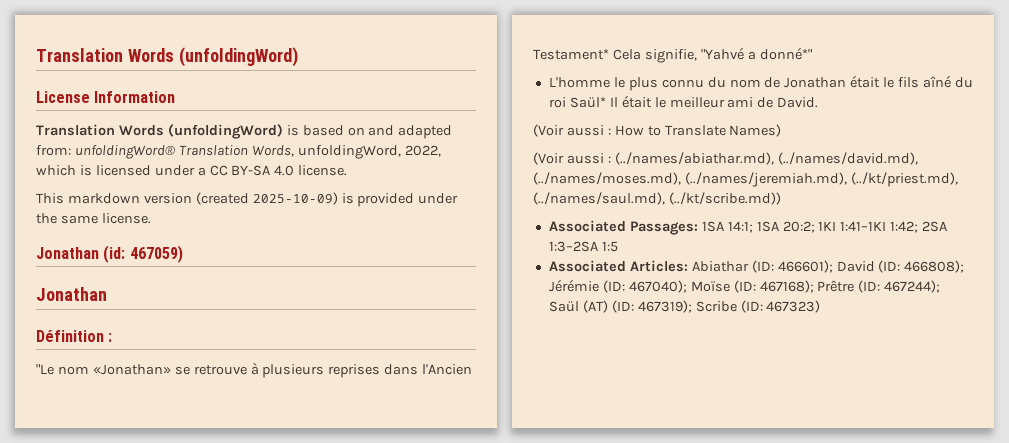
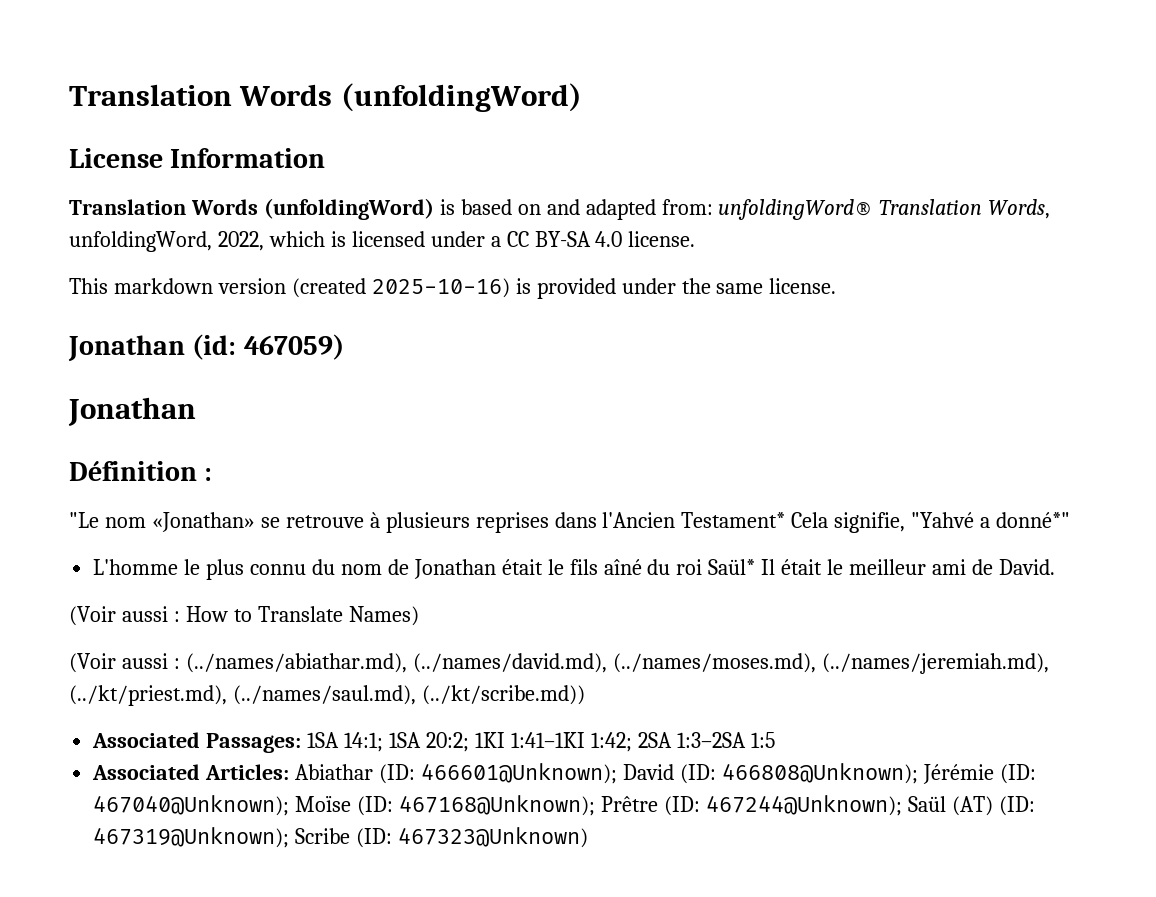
- This markdown version (created 2025-10-09) is provided under the same license.
+ This markdown version (created 2025-10-16) is provided under the same license.
- Associated Articles: Abiathar (ID: 466601); David (ID: 466808); Jérémie (ID: 467040); Moïse (ID: 467168); Prêtre (ID: 467244); Saül (AT) (ID: 467319); Scribe (ID: 467323)
+ Associated Articles: Abiathar (ID: 466601@Unknown); David (ID: 466808@Unknown); Jérémie (ID: 467040@Unknown); Moïse (ID: 467168@Unknown); Prêtre (ID: 467244@Unknown); Saül (AT) (ID: 467319@Unknown); Scribe (ID: 467323@Unknown)

